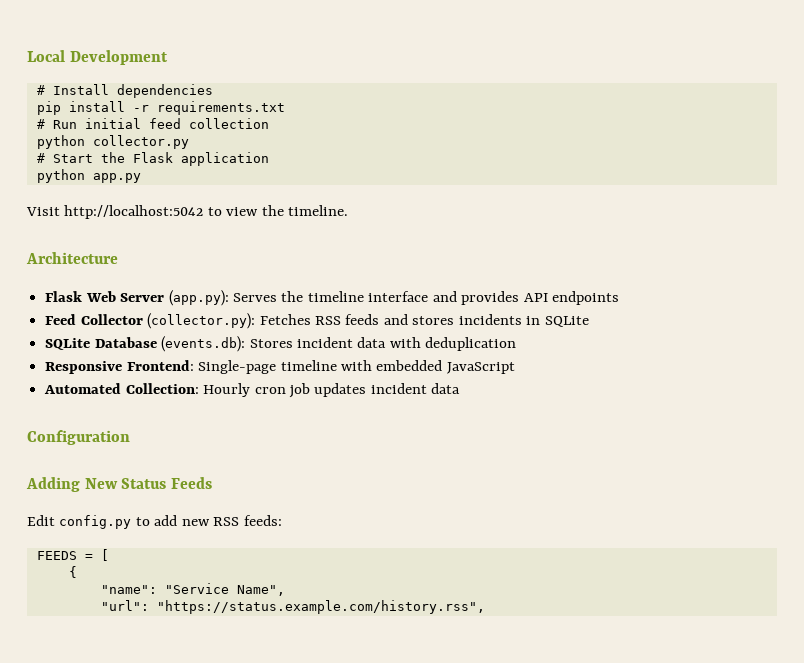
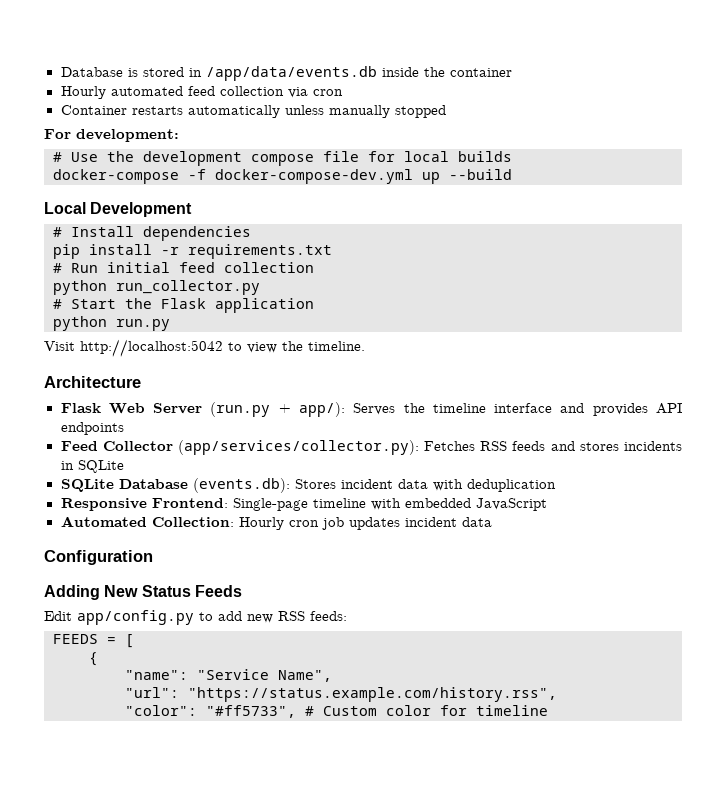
+ Database is stored in /app/data/events.db inside the container
+ Hourly automated feed collection via cron
+ Container restarts automatically unless manually stopped
+ For development:
+ # Use the development compose file for local builds
+ docker-compose -f docker-compose-dev.yml up --build
- python collector.py
+ python run_collector.py
- python app.py
+ python run.py
- Flask Web Server (app.py): Serves the timeline interface and provides API endpoints
+ Flask Web Server (run.py + app/): Serves the timeline interface and provides API endpoints
- Feed Collector (collector.py): Fetches RSS feeds and stores incidents in SQLite
+ Feed Collector (app/services/collector.py): Fetches RSS feeds and stores incidents in SQLite
- Edit config.py to add new RSS feeds:
+ Edit app/config.py to add new RSS feeds:
+ "color": "#ff5733", # Custom color for timeline

